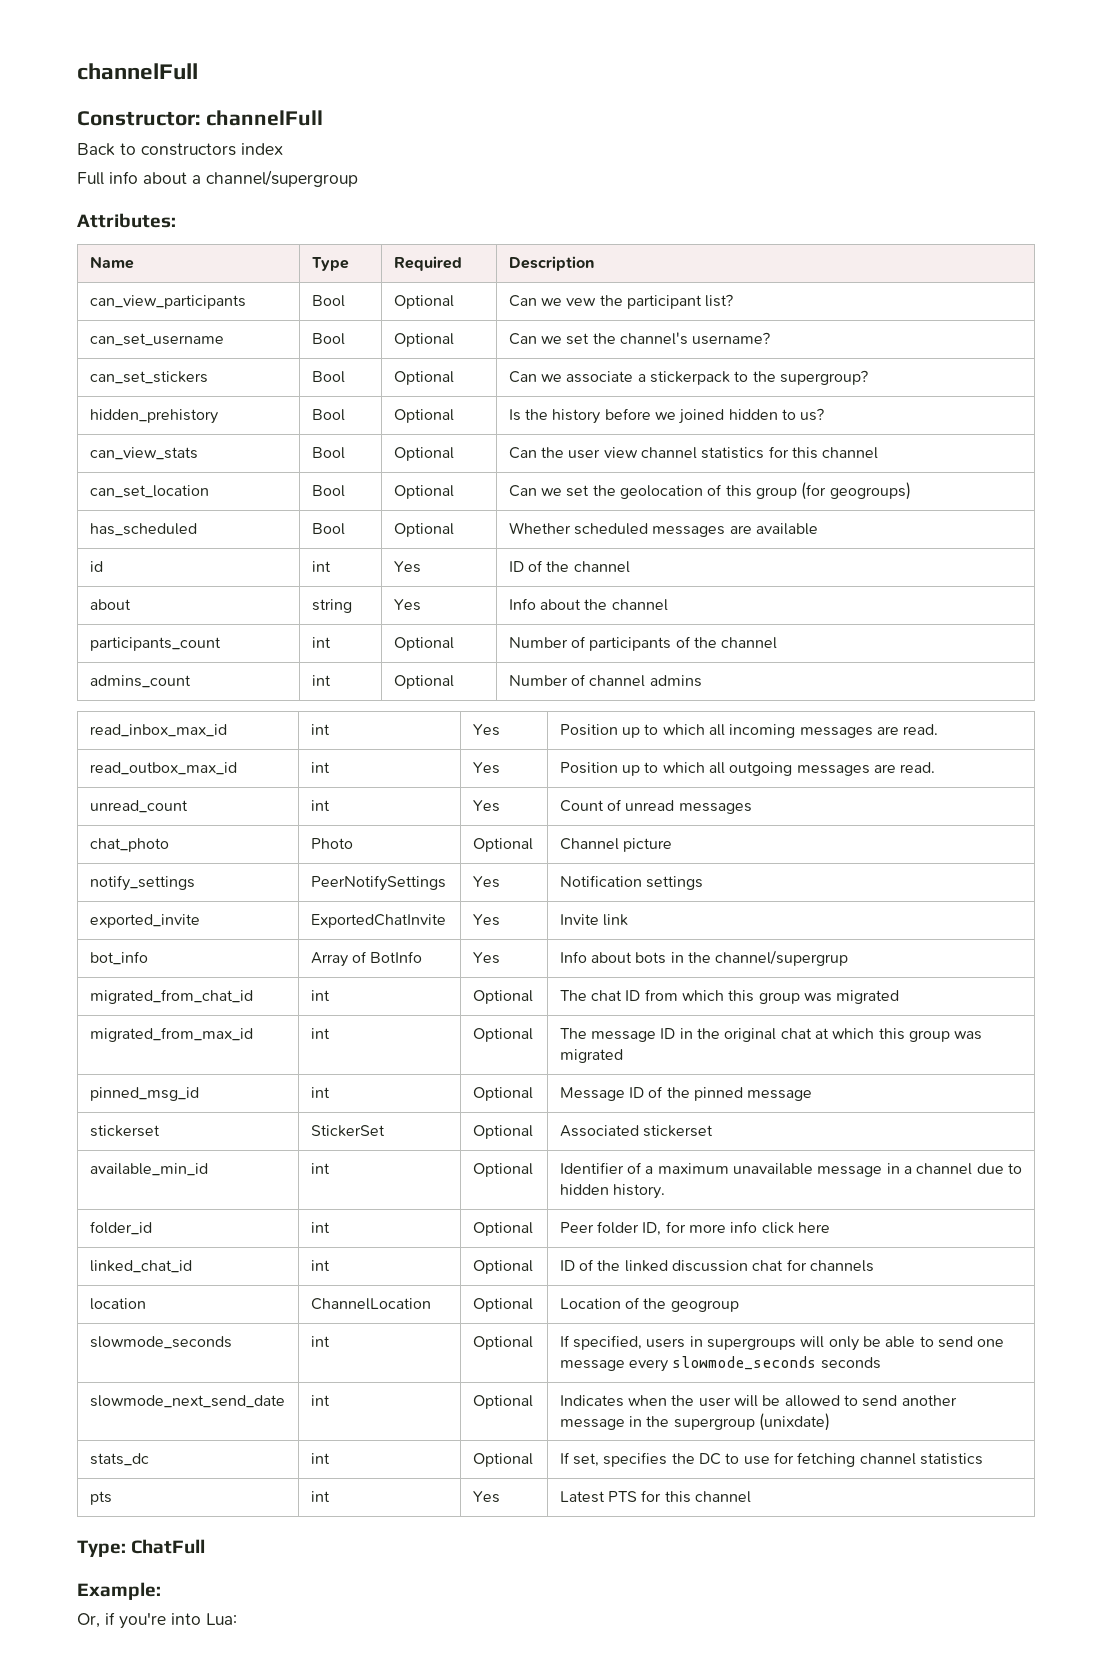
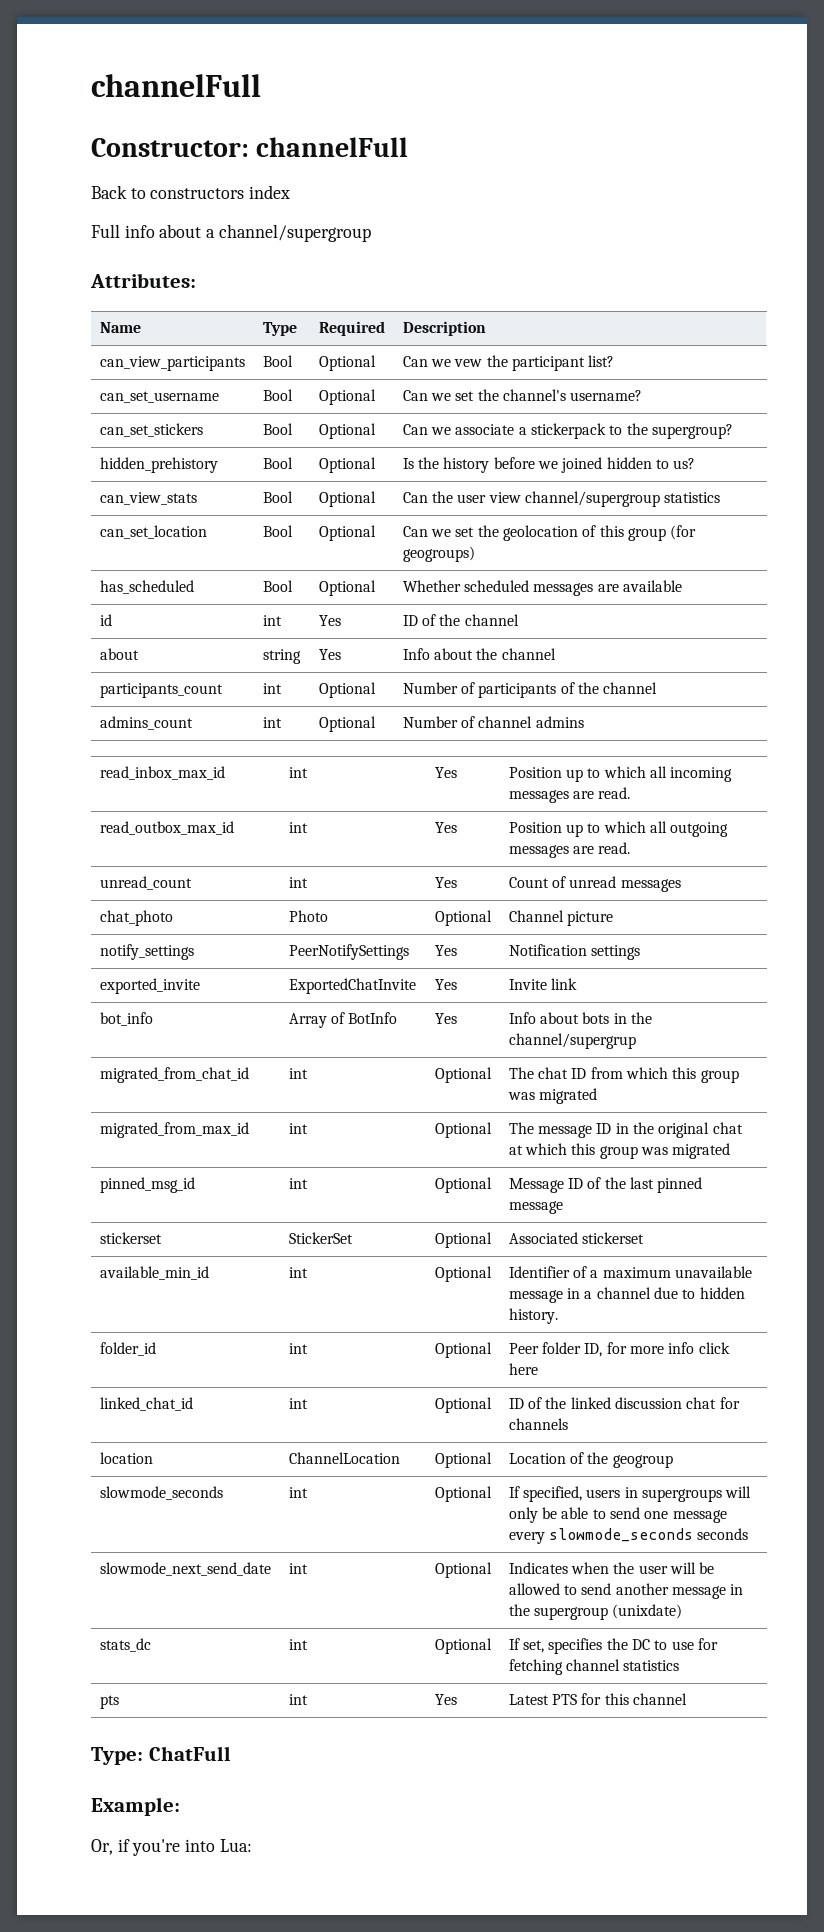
- can_view_stats | Bool | Optional | Can the user view channel statistics for this channel
+ can_view_stats | Bool | Optional | Can the user view channel/supergroup statistics
- pinned_msg_id | int | Optional | Message ID of the pinned message
+ pinned_msg_id | int | Optional | Message ID of the last pinned message

